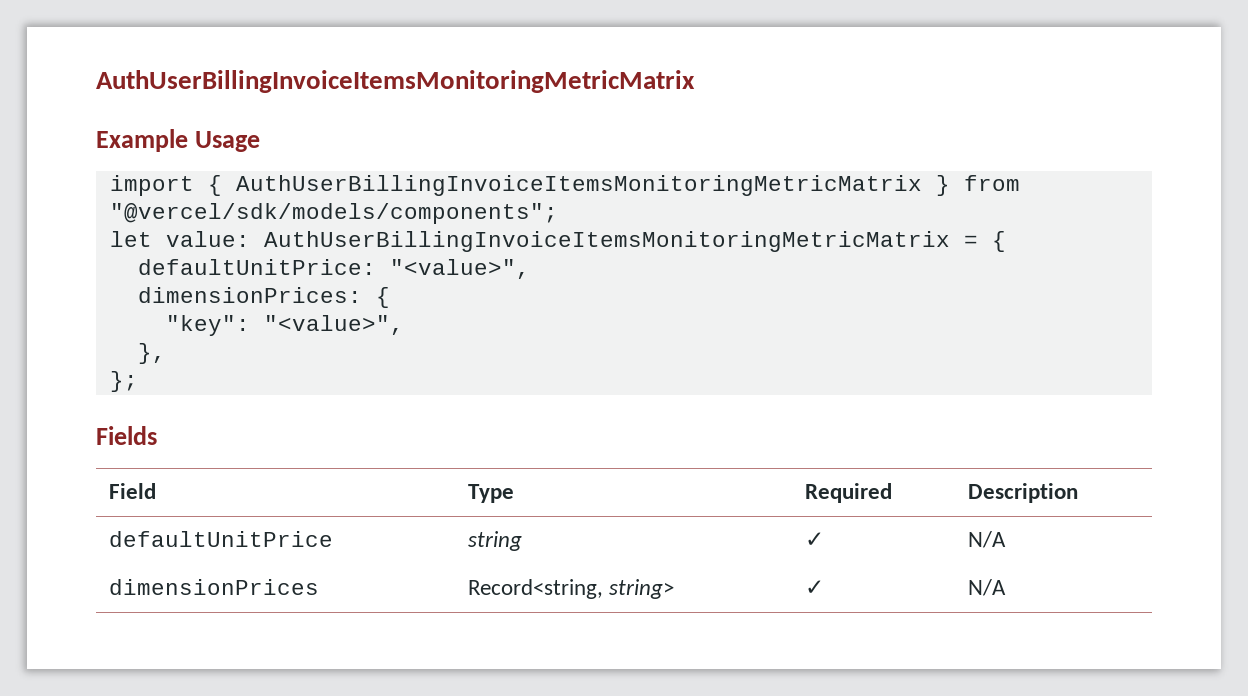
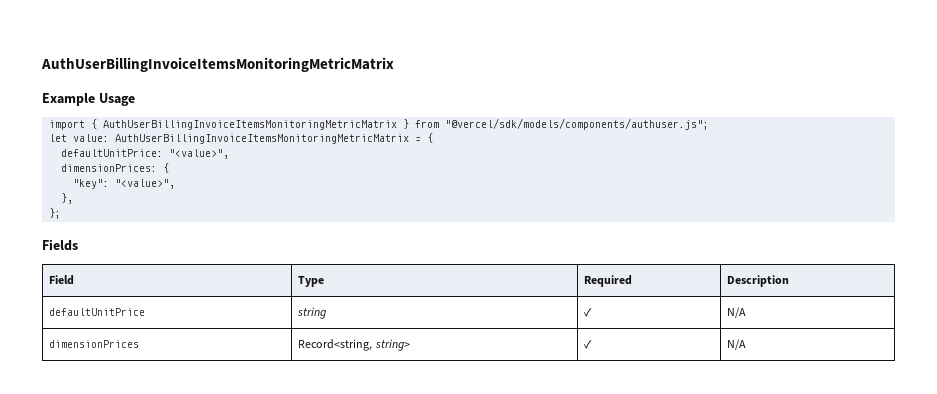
- import { AuthUserBillingInvoiceItemsMonitoringMetricMatrix } from "@vercel/sdk/models/components";
+ import { AuthUserBillingInvoiceItemsMonitoringMetricMatrix } from "@vercel/sdk/models/components/authuser.js";

